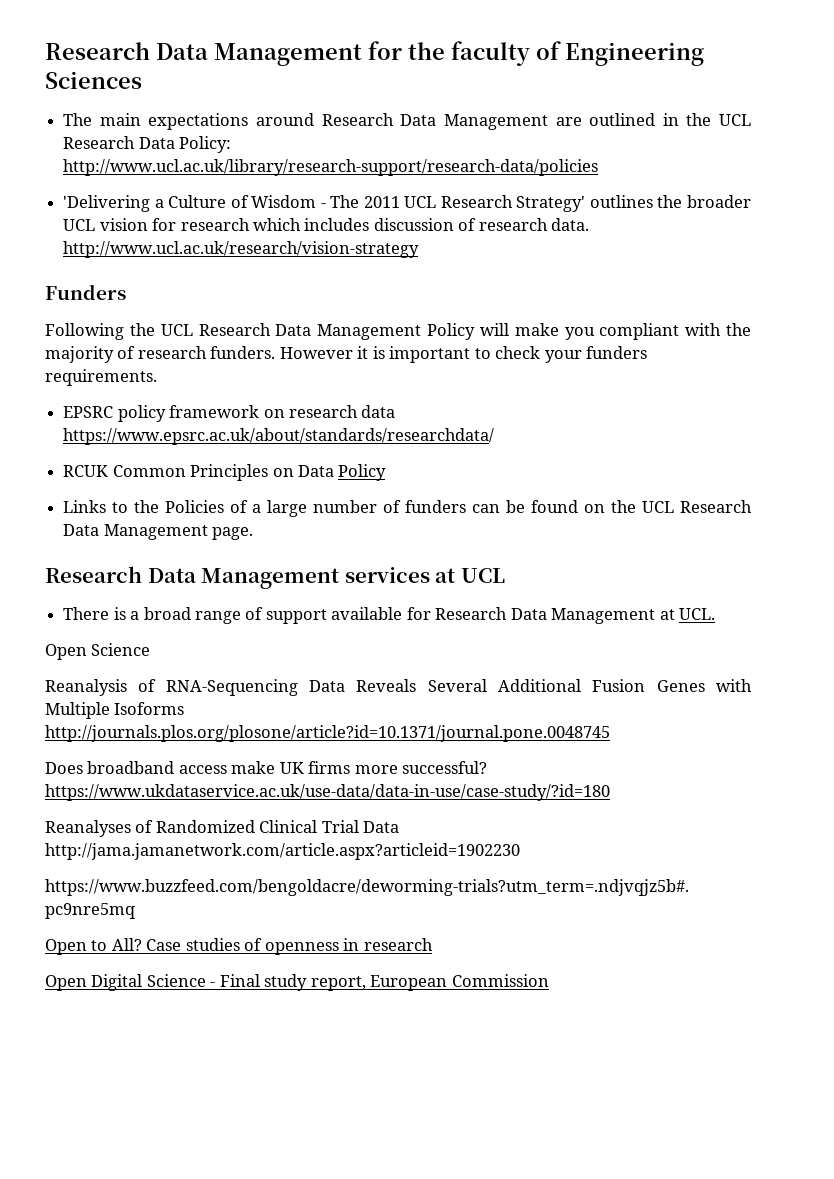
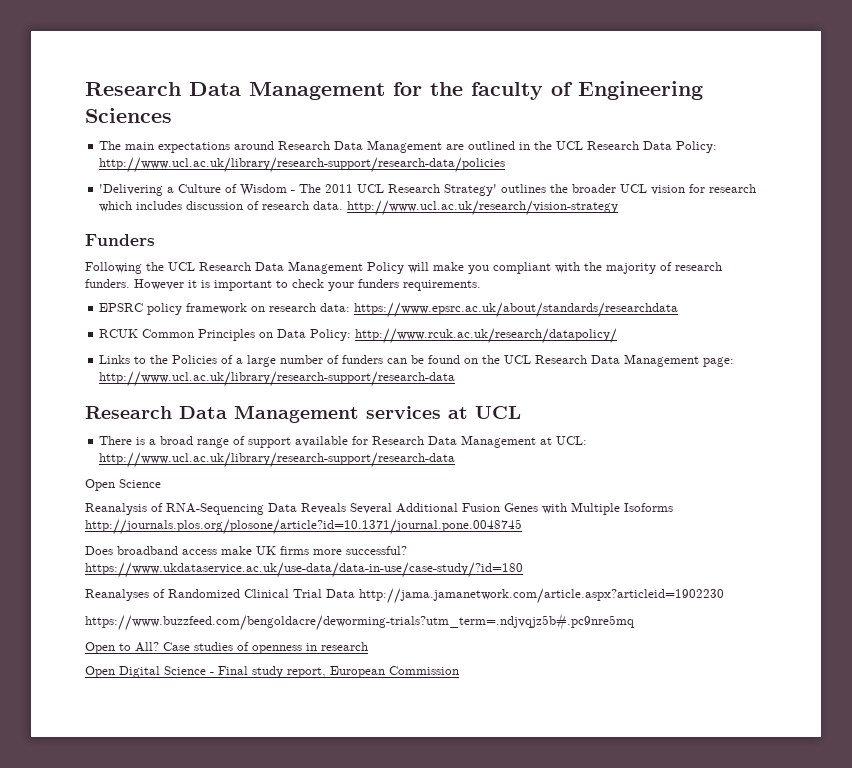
- EPSRC policy framework on research data https://www.epsrc.ac.uk/about/standards/researchdata/
+ EPSRC policy framework on research data: https://www.epsrc.ac.uk/about/standards/researchdata
- RCUK Common Principles on Data Policy
+ RCUK Common Principles on Data Policy: http://www.rcuk.ac.uk/research/datapolicy/
- Links to the Policies of a large number of funders can be found on the UCL Research Data Management page.
+ Links to the Policies of a large number of funders can be found on the UCL Research Data Management page: http://www.ucl.ac.uk/library/research-support/research-data
- There is a broad range of support available for Research Data Management at UCL.
+ There is a broad range of support available for Research Data Management at UCL: http://www.ucl.ac.uk/library/research-support/research-data

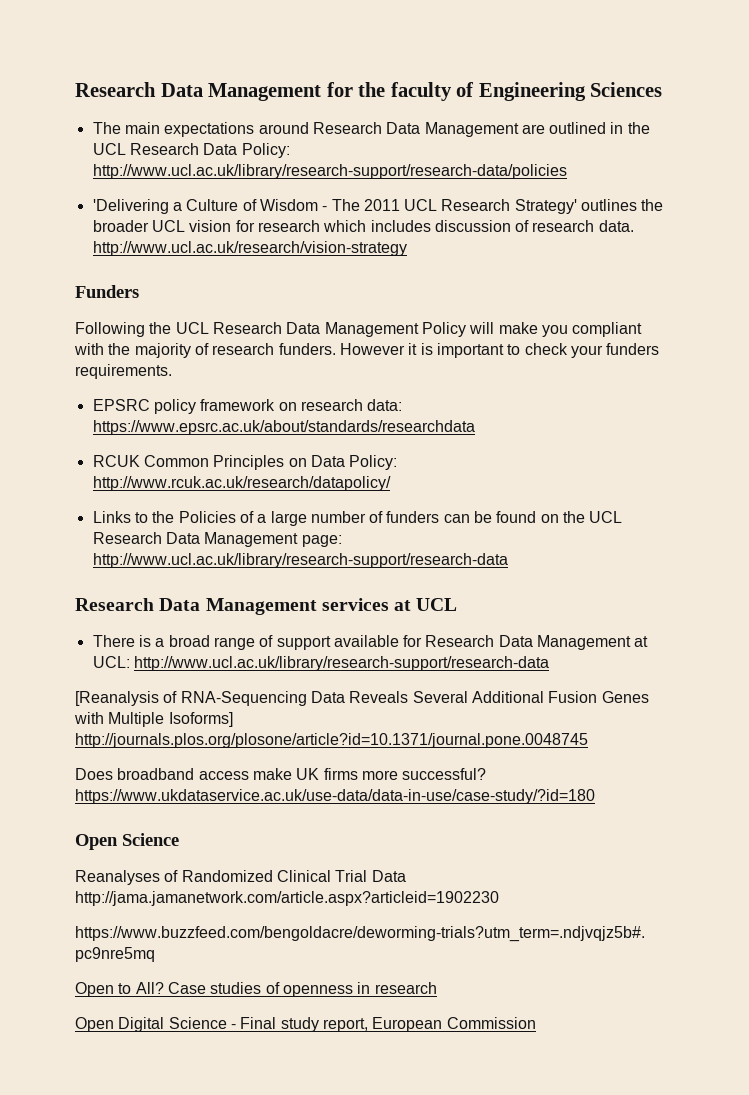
- Open Science
- Reanalysis of RNA-Sequencing Data Reveals Several Additional Fusion Genes with Multiple Isoforms http://journals.plos.org/plosone/article?id=10.1371/journal.pone.0048745
+ [Reanalysis of RNA-Sequencing Data Reveals Several Additional Fusion Genes with Multiple Isoforms] http://journals.plos.org/plosone/article?id=10.1371/journal.pone.0048745
+ Open Science

